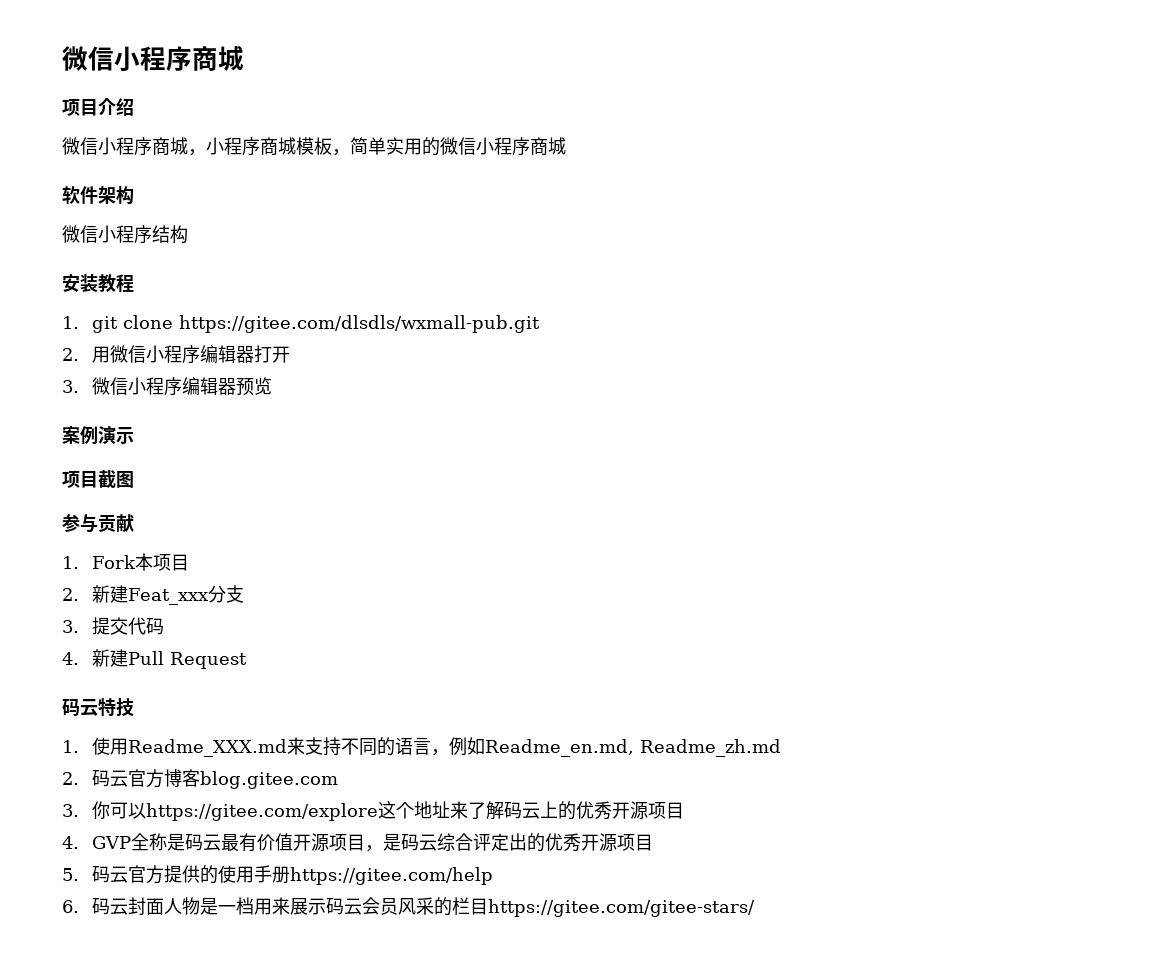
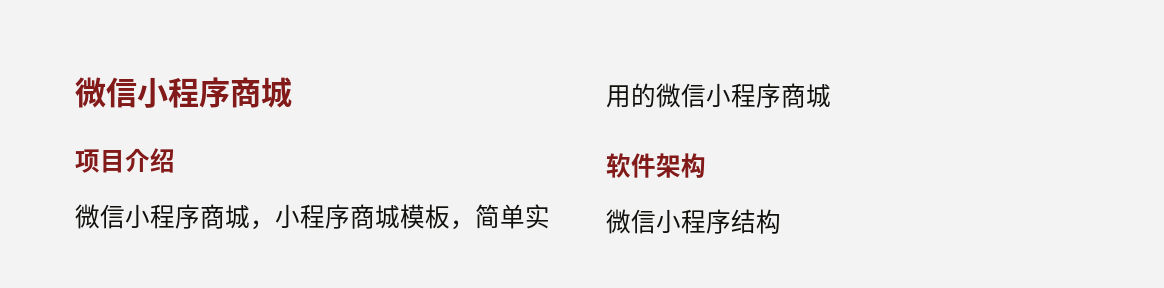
- 安装教程
- 1. git clone https://gitee.com/dlsdls/wxmall-pub.git
- 2.用微信小程序编辑器打开
- 3.微信小程序编辑器预览
- 案例演示
- 项目截图
- 参与贡献
- 1. Fork本项目
- 2.新建Feat_xxx分支
- 3.提交代码
- 4.新建Pull Request
- 码云特技
- 1.使用Readme_XXX.md来支持不同的语言，例如Readme_en.md, Readme_zh.md
- 2.码云官方博客blog.gitee.com
- 3.你可以https://gitee.com/explore这个地址来了解码云上的优秀开源项目
- 4. GVP全称是码云最有价值开源项目，是码云综合评定出的优秀开源项目
- 5.码云官方提供的使用手册https://gitee.com/help
- 6.码云封面人物是一档用来展示码云会员风采的栏目https://gitee.com/gitee-stars/

